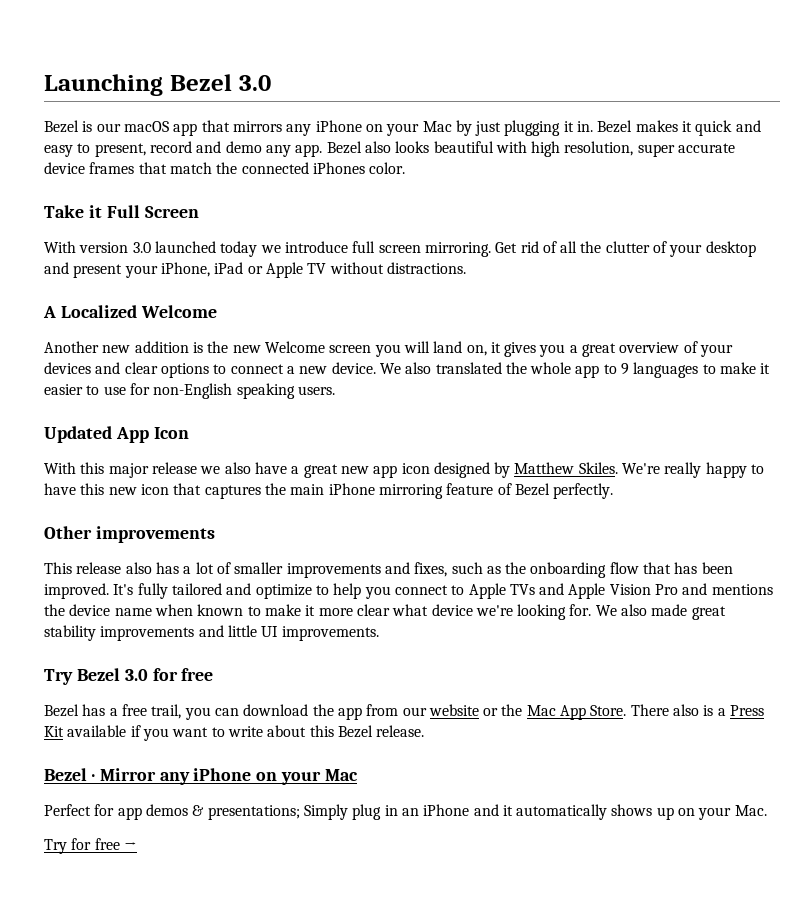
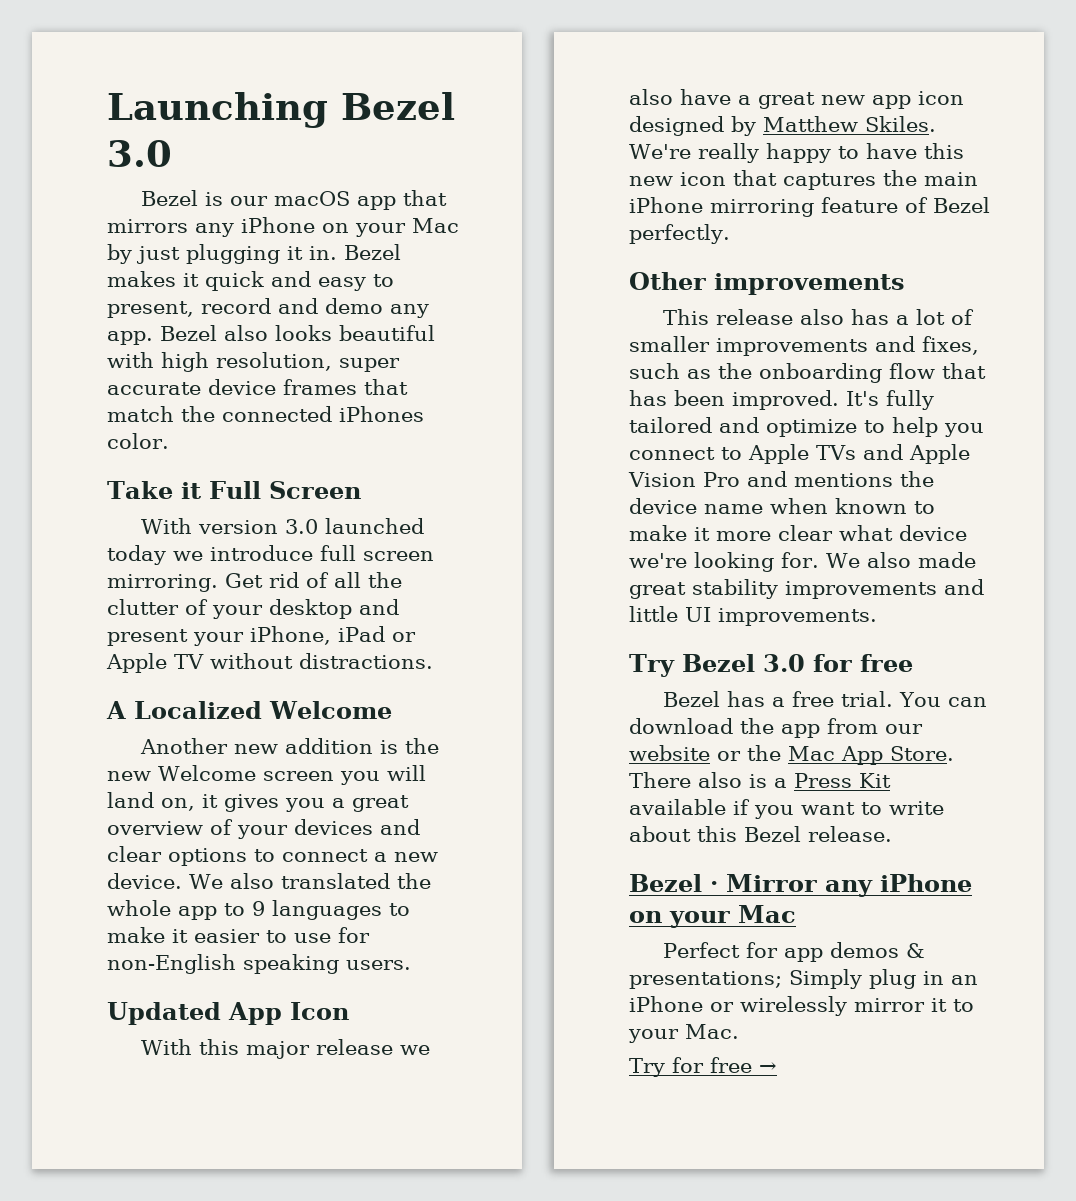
- Bezel has a free trail, you can download the app from our website or the Mac App Store.
+ Bezel has a free trial. You can download the app from our website or the Mac App Store.
- Perfect for app demos & presentations; Simply plug in an iPhone and it automatically shows up on your Mac.
+ Perfect for app demos & presentations; Simply plug in an iPhone or wirelessly mirror it to your Mac.

